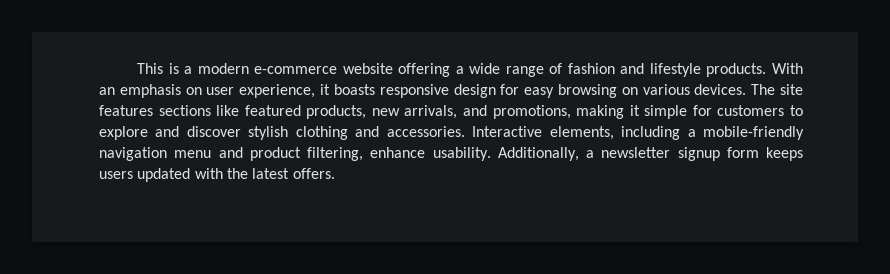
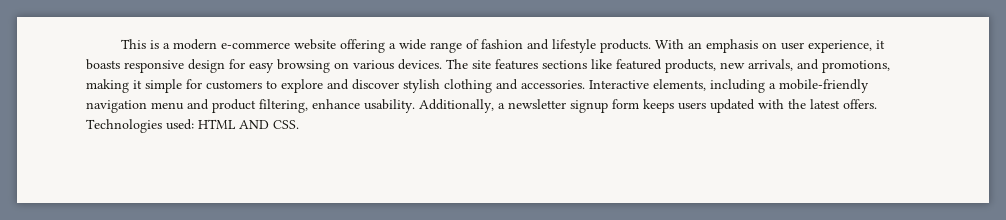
+ Technologies used: HTML AND CSS.

